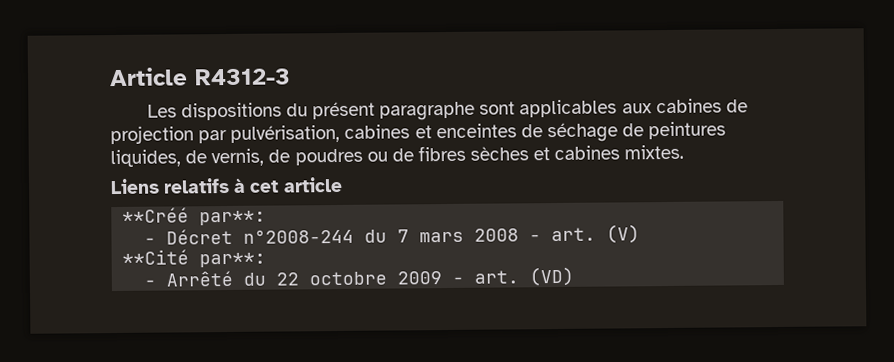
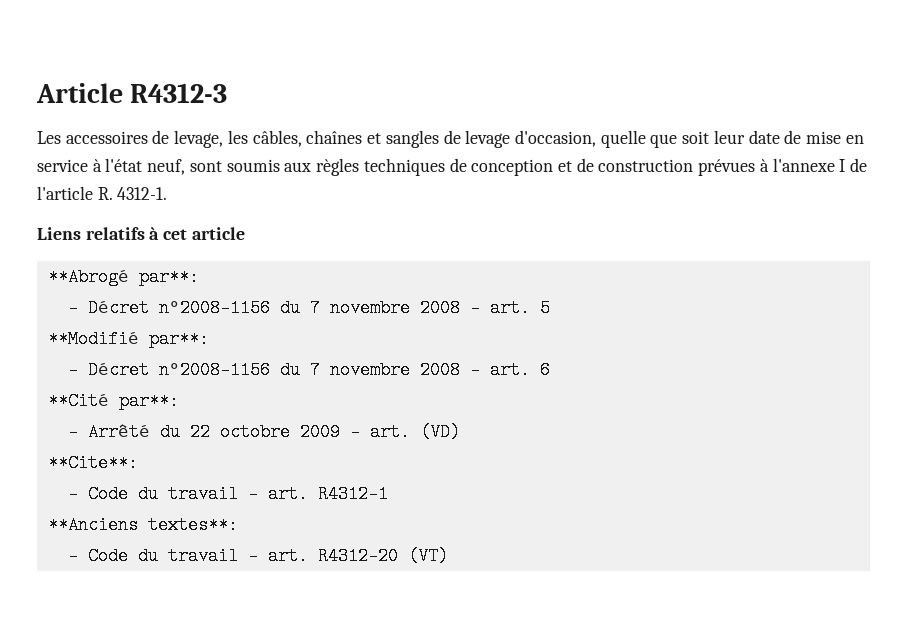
- Les dispositions du présent paragraphe sont applicables aux cabines de projection par pulvérisation, cabines et enceintes de séchage de peintures liquides, de vernis, de poudres ou de fibres sèches et cabines mixtes.
+ Les accessoires de levage, les câbles, chaînes et sangles de levage d'occasion, quelle que soit leur date de mise en service à l'état neuf, sont soumis aux règles techniques de conception et de construction prévues à l'annexe I de l'article R. 4312-1.
- **Créé par**:
- - Décret n°2008-244 du 7 mars 2008 - art. (V)
+ **Abrogé par**:
+ - Décret n°2008-1156 du 7 novembre 2008 - art. 5
+ **Modifié par**:
+ - Décret n°2008-1156 du 7 novembre 2008 - art. 6
+ **Cite**:
+ - Code du travail - art. R4312-1
+ **Anciens textes**:
+ - Code du travail - art. R4312-20 (VT)

